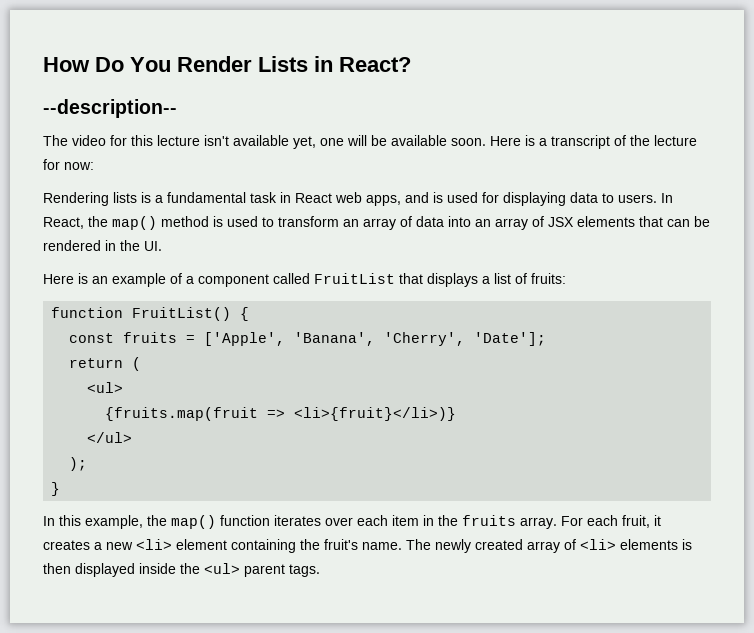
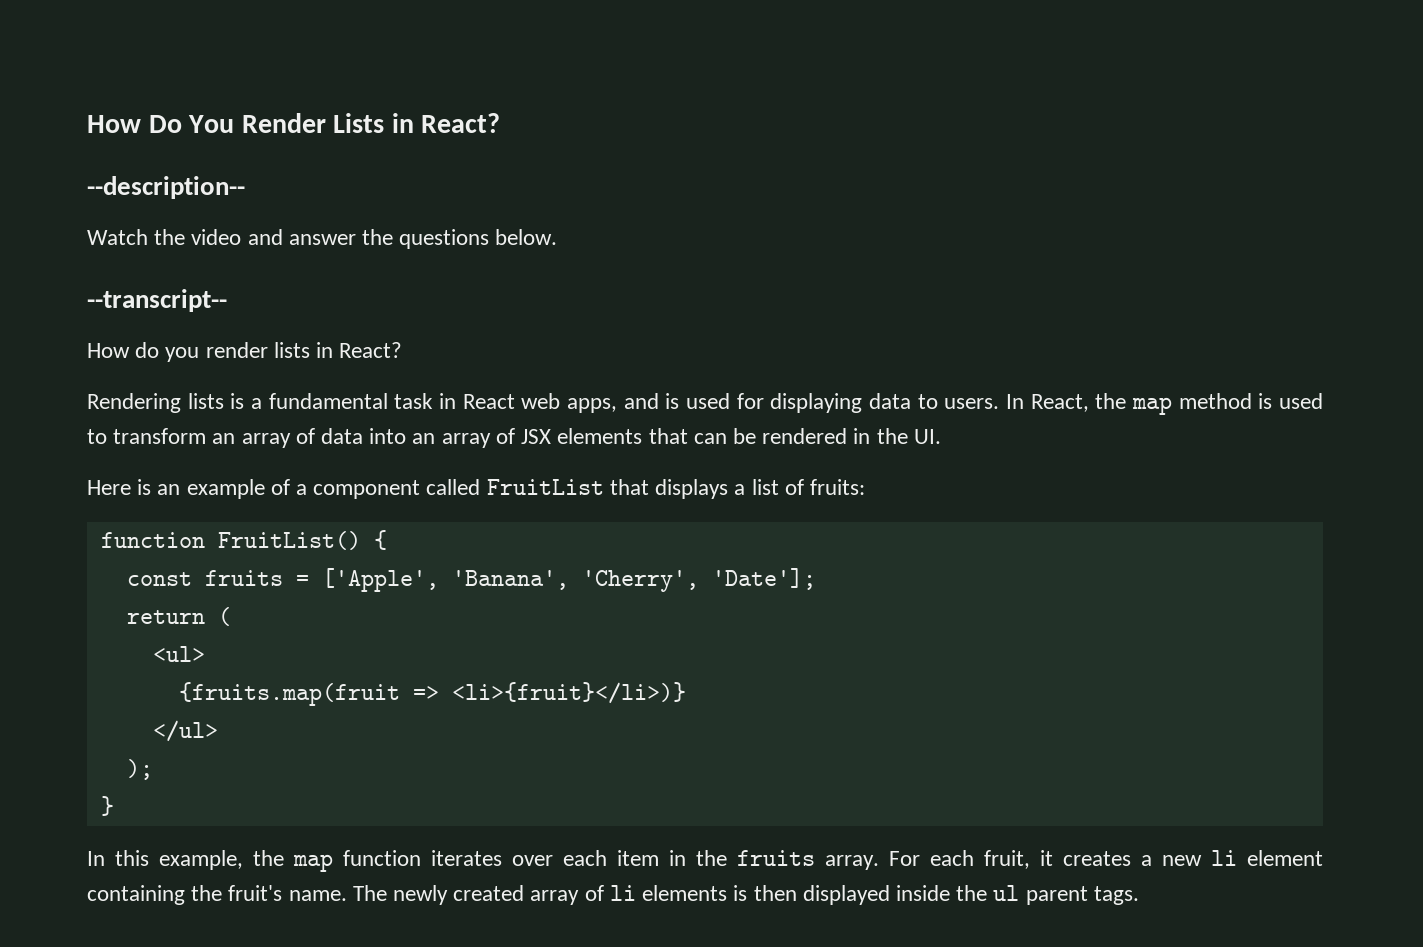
- The video for this lecture isn't available yet, one will be available soon. Here is a transcript of the lecture for now:
+ Watch the video and answer the questions below.
+ --transcript--
+ How do you render lists in React?
- In React, the map() method is used to transform an array of data into an array of JSX elements that can be rendered in the UI.
+ In React, the map method is used to transform an array of data into an array of JSX elements that can be rendered in the UI.
- In this example, the map() function iterates over each item in the fruits array.
+ In this example, the map function iterates over each item in the fruits array.
- For each fruit, it creates a new <li> element containing the fruit's name.
+ For each fruit, it creates a new li element containing the fruit's name.
- The newly created array of <li> elements is then displayed inside the <ul> parent tags.
+ The newly created array of li elements is then displayed inside the ul parent tags.

